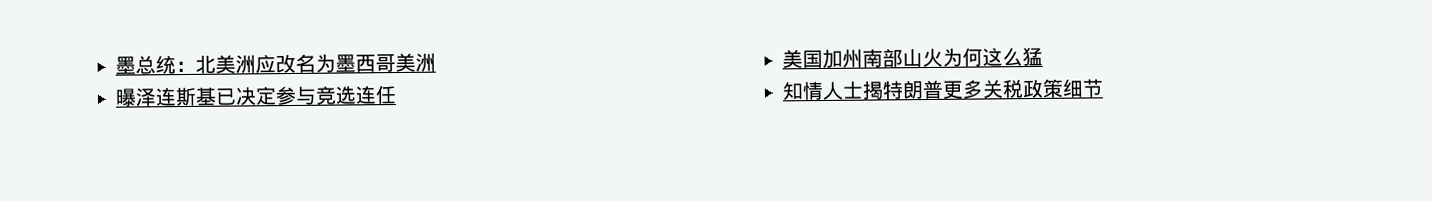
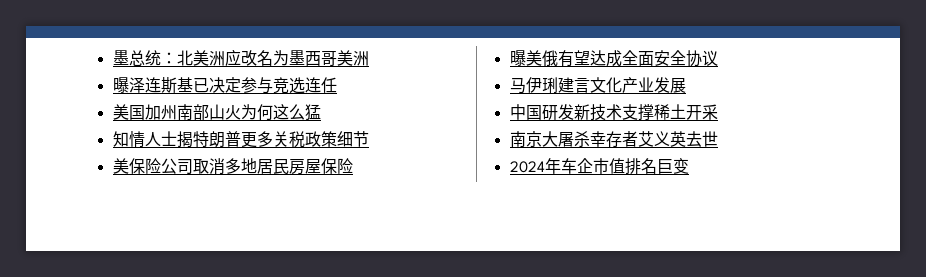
+ 美保险公司取消多地居民房屋保险
+ 曝美俄有望达成全面安全协议
+ 马伊琍建言文化产业发展
+ 中国研发新技术支撑稀土开采
+ 南京大屠杀幸存者艾义英去世
+ 2024年车企市值排名巨变

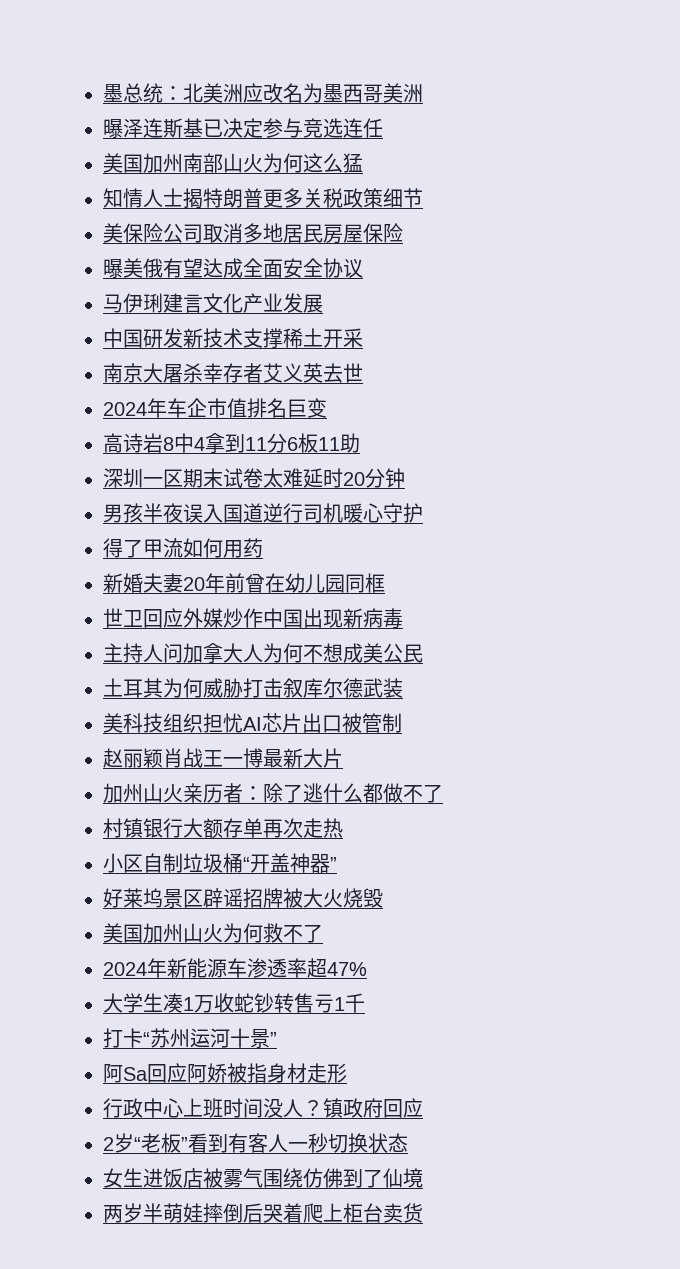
+ 高诗岩8中4拿到11分6板11助
+ 深圳一区期末试卷太难延时20分钟
+ 男孩半夜误入国道逆行司机暖心守护
+ 得了甲流如何用药
+ 新婚夫妻20年前曾在幼儿园同框
+ 世卫回应外媒炒作中国出现新病毒
+ 主持人问加拿大人为何不想成美公民
+ 土耳其为何威胁打击叙库尔德武装
+ 美科技组织担忧AI芯片出口被管制
+ 赵丽颖肖战王一博最新大片
+ 加州山火亲历者：除了逃什么都做不了
+ 村镇银行大额存单再次走热
+ 小区自制垃圾桶“开盖神器”
+ 好莱坞景区辟谣招牌被大火烧毁
+ 美国加州山火为何救不了
+ 2024年新能源车渗透率超47%
+ 大学生凑1万收蛇钞转售亏1千
+ 打卡“苏州运河十景”
+ 阿Sa回应阿娇被指身材走形
+ 行政中心上班时间没人？镇政府回应
+ 2岁“老板”看到有客人一秒切换状态
+ 女生进饭店被雾气围绕仿佛到了仙境
+ 两岁半萌娃摔倒后哭着爬上柜台卖货

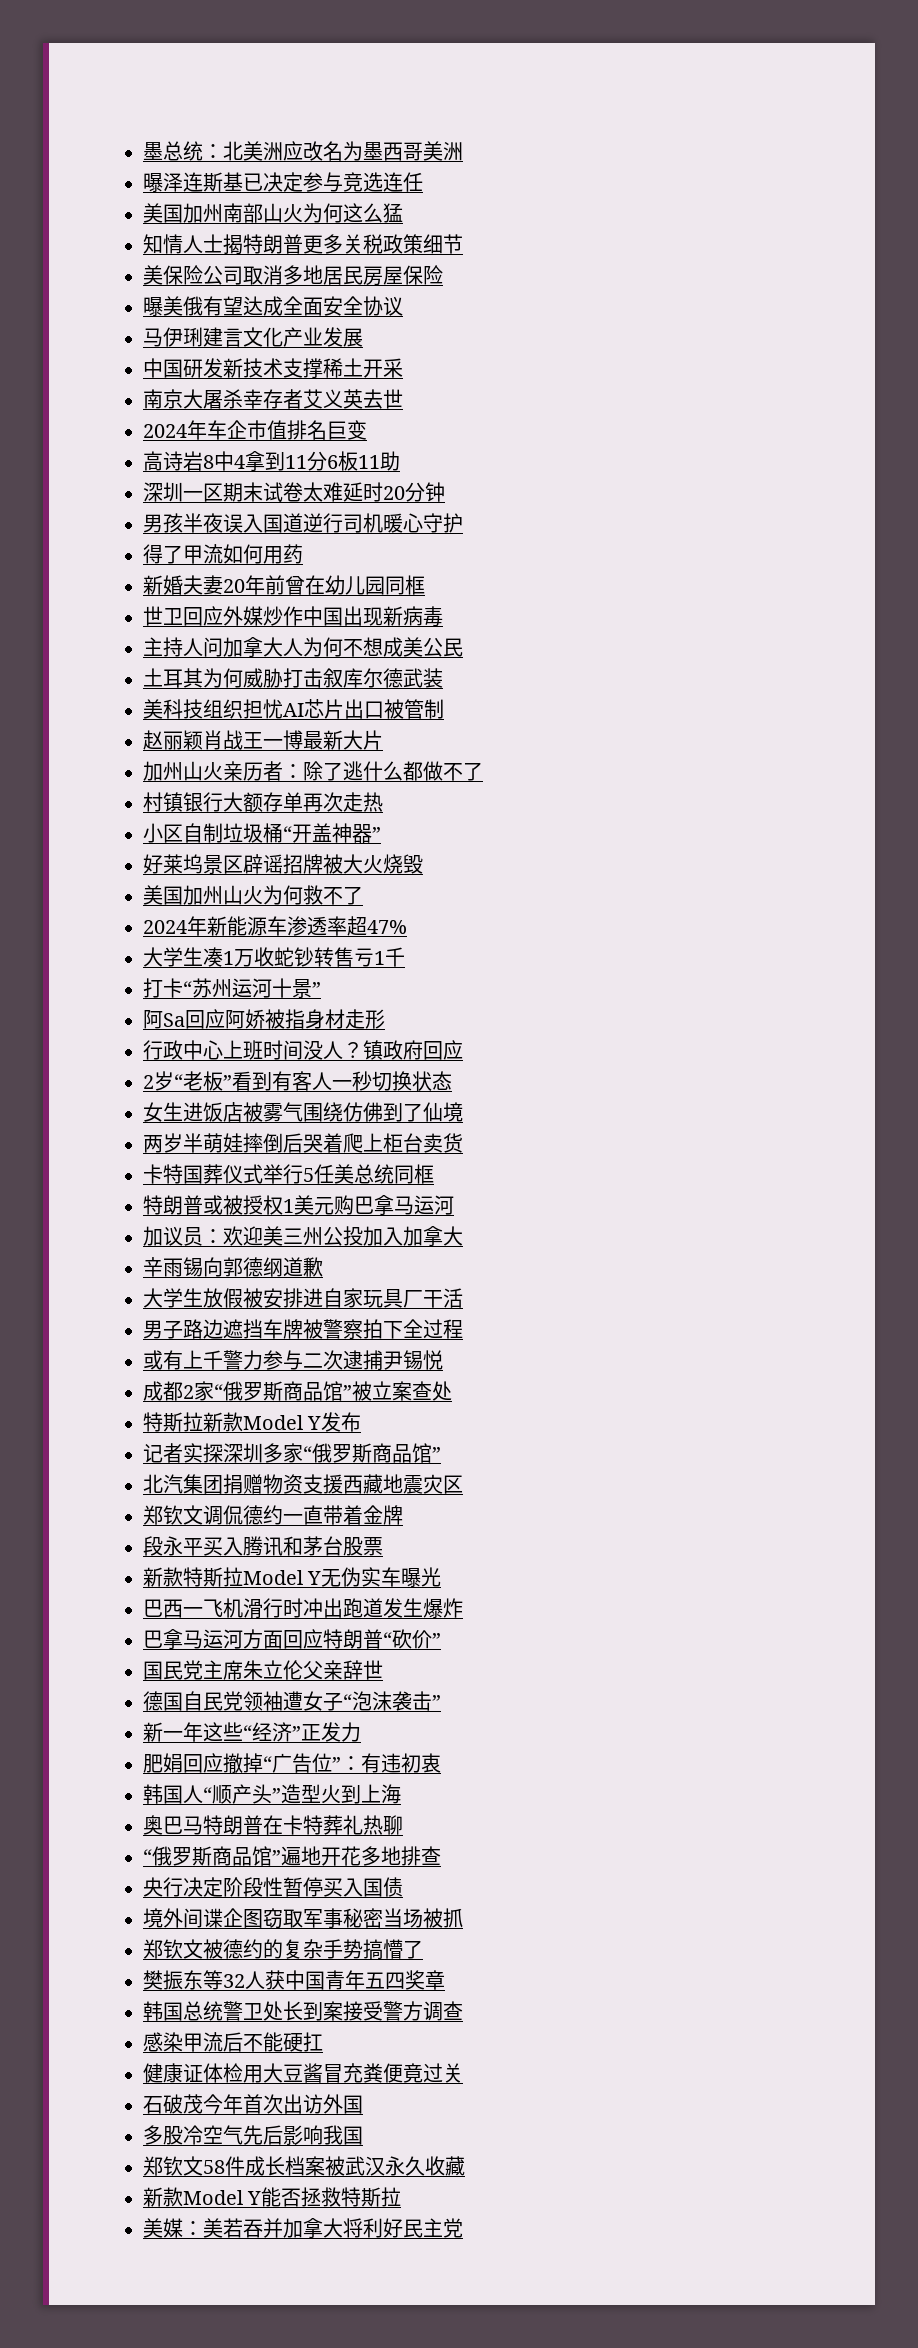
+ 卡特国葬仪式举行5任美总统同框
+ 特朗普或被授权1美元购巴拿马运河
+ 加议员：欢迎美三州公投加入加拿大
+ 辛雨锡向郭德纲道歉
+ 大学生放假被安排进自家玩具厂干活
+ 男子路边遮挡车牌被警察拍下全过程
+ 或有上千警力参与二次逮捕尹锡悦
+ 成都2家“俄罗斯商品馆”被立案查处
+ 特斯拉新款Model Y发布
+ 记者实探深圳多家“俄罗斯商品馆”
+ 北汽集团捐赠物资支援西藏地震灾区
+ 郑钦文调侃德约一直带着金牌
+ 段永平买入腾讯和茅台股票
+ 新款特斯拉Model Y无伪实车曝光
+ 巴西一飞机滑行时冲出跑道发生爆炸
+ 巴拿马运河方面回应特朗普“砍价”
+ 国民党主席朱立伦父亲辞世
+ 德国自民党领袖遭女子“泡沫袭击”
+ 新一年这些“经济”正发力
+ 肥娟回应撤掉“广告位”：有违初衷
+ 韩国人“顺产头”造型火到上海
+ 奥巴马特朗普在卡特葬礼热聊
+ “俄罗斯商品馆”遍地开花多地排查
+ 央行决定阶段性暂停买入国债
+ 境外间谍企图窃取军事秘密当场被抓
+ 郑钦文被德约的复杂手势搞懵了
+ 樊振东等32人获中国青年五四奖章
+ 韩国总统警卫处长到案接受警方调查
+ 感染甲流后不能硬扛
+ 健康证体检用大豆酱冒充粪便竟过关
+ 石破茂今年首次出访外国
+ 多股冷空气先后影响我国
+ 郑钦文58件成长档案被武汉永久收藏
+ 新款Model Y能否拯救特斯拉
+ 美媒：美若吞并加拿大将利好民主党

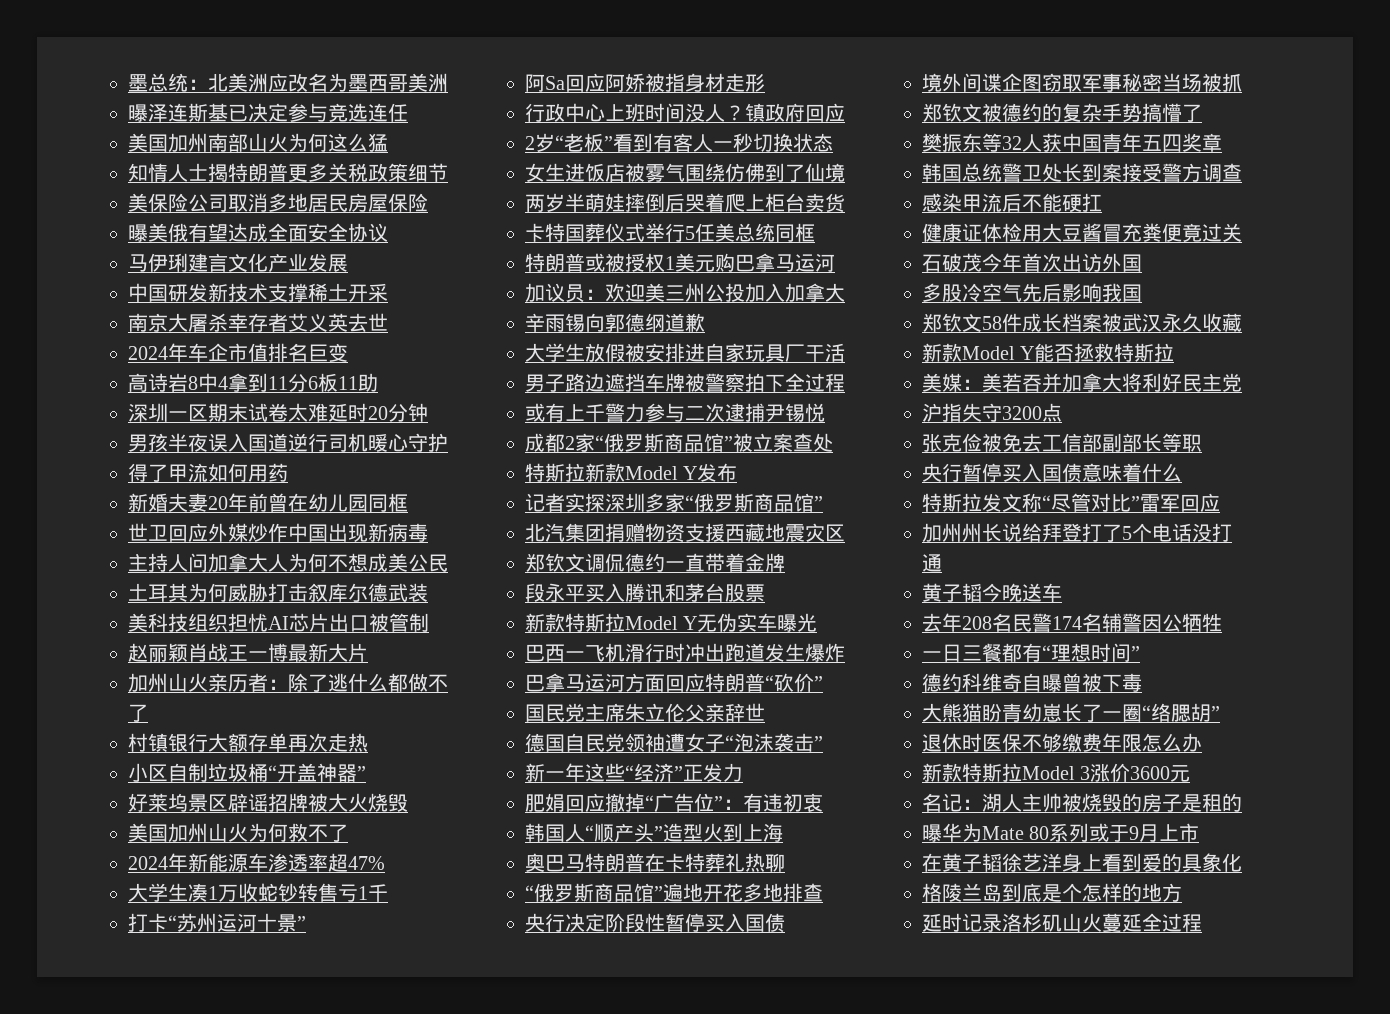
+ 沪指失守3200点
+ 张克俭被免去工信部副部长等职
+ 央行暂停买入国债意味着什么
+ 特斯拉发文称“尽管对比”雷军回应
+ 加州州长说给拜登打了5个电话没打通
+ 黄子韬今晚送车
+ 去年208名民警174名辅警因公牺牲
+ 一日三餐都有“理想时间”
+ 德约科维奇自曝曾被下毒
+ 大熊猫盼青幼崽长了一圈“络腮胡”
+ 退休时医保不够缴费年限怎么办
+ 新款特斯拉Model 3涨价3600元
+ 名记：湖人主帅被烧毁的房子是租的
+ 曝华为Mate 80系列或于9月上市
+ 在黄子韬徐艺洋身上看到爱的具象化
+ 格陵兰岛到底是个怎样的地方
+ 延时记录洛杉矶山火蔓延全过程

